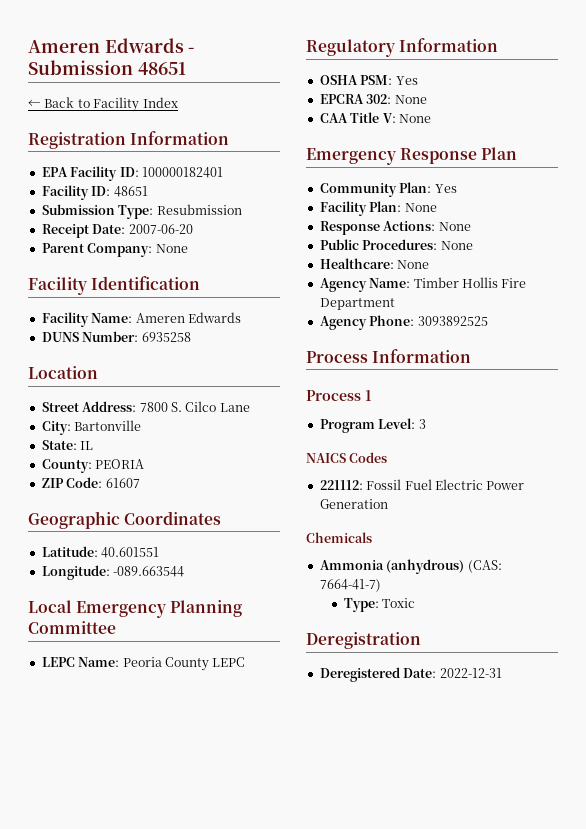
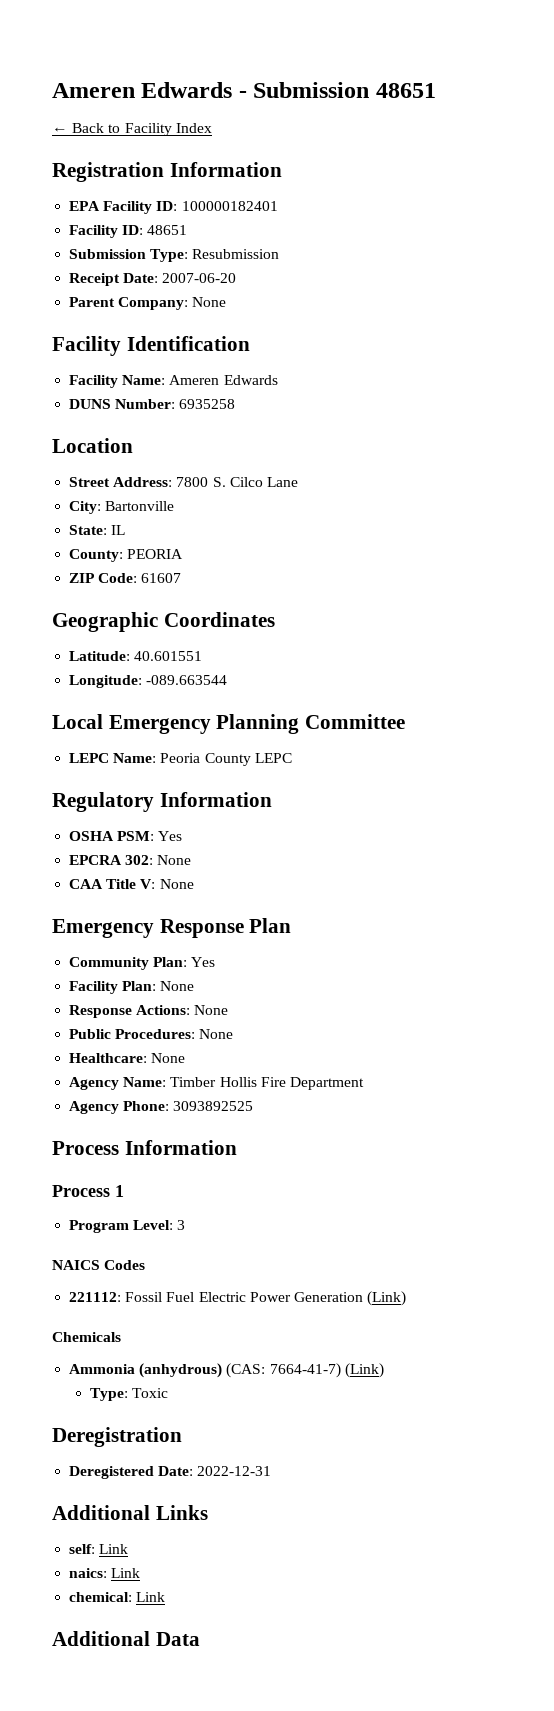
- 221112: Fossil Fuel Electric Power Generation
+ 221112: Fossil Fuel Electric Power Generation (Link)
- Ammonia (anhydrous) (CAS: 7664-41-7)
+ Ammonia (anhydrous) (CAS: 7664-41-7) (Link)
+ Additional Links
+ self: Link
+ naics: Link
+ chemical: Link
+ Additional Data

